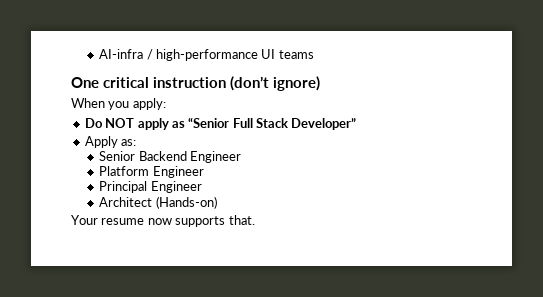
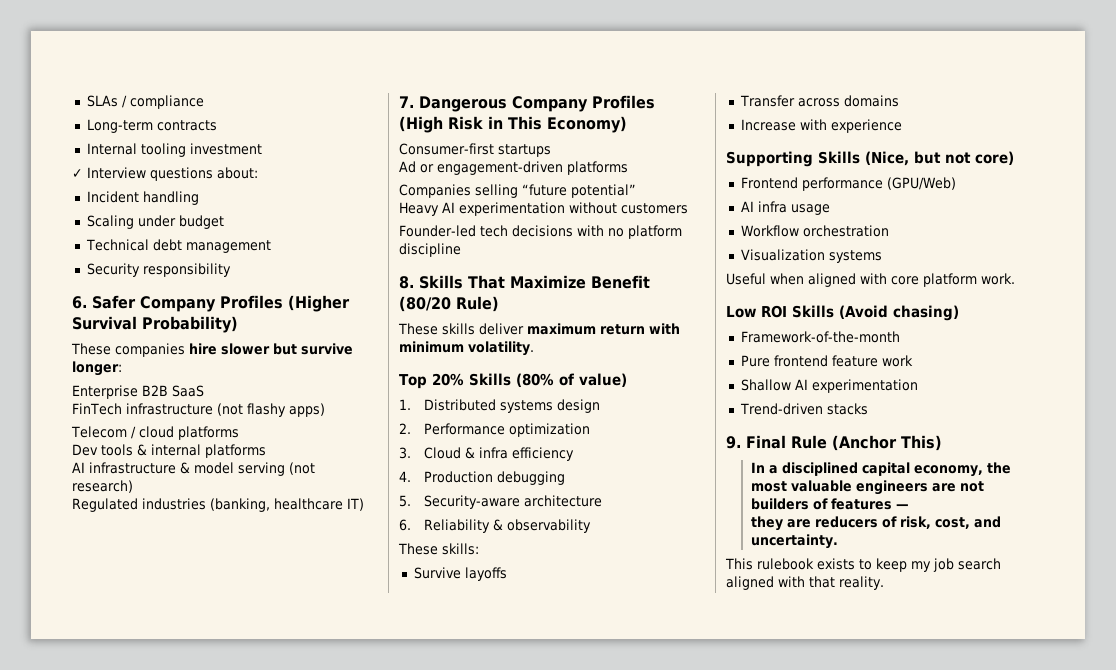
- AI-infra / high-performance UI teams
- One critical instruction (don’t ignore)
- When you apply:
- Do NOT apply as “Senior Full Stack Developer”
- Apply as:
- Senior Backend Engineer
- Platform Engineer
- Principal Engineer
- Architect (Hands-on)
- Your resume now supports that.
+ SLAs / compliance
+ Long-term contracts
+ Internal tooling investment
+ ✓ Interview questions about:
+ Incident handling
+ Scaling under budget
+ Technical debt management
+ Security responsibility
+ 6. Safer Company Profiles (Higher Survival Probability)
+ These companies hire slower but survive longer:
+ Enterprise B2B SaaS
+ FinTech infrastructure (not flashy apps)
+ Telecom / cloud platforms
+ Dev tools & internal platforms
+ AI infrastructure & model serving (not research)
+ Regulated industries (banking, healthcare IT)
+ 7. Dangerous Company Profiles (High Risk in This Economy)
+ Consumer-first startups
+ Ad or engagement-driven platforms
+ Companies selling “future potential”
+ Heavy AI experimentation without customers
+ Founder-led tech decisions with no platform discipline
+ 8. Skills That Maximize Benefit (80/20 Rule)
+ These skills deliver maximum return with minimum volatility.
+ Top 20% Skills (80% of value)
+ 1. Distributed systems design
+ 2. Performance optimization
+ 3. Cloud & infra efficiency
+ 4. Production debugging
+ 5. Security-aware architecture
+ 6. Reliability & observability
+ These skills:
+ Survive layoffs
+ Transfer across domains
+ Increase with experience
+ Supporting Skills (Nice, but not core)
+ Frontend performance (GPU/Web)
+ AI infra usage
+ Workflow orchestration
+ Visualization systems
+ Useful when aligned with core platform work.
+ Low ROI Skills (Avoid chasing)
+ Framework-of-the-month
+ Pure frontend feature work
+ Shallow AI experimentation
+ Trend-driven stacks
+ 9. Final Rule (Anchor This)
+ In a disciplined capital economy, the most valuable engineers are not builders of features —
+ they are reducers of risk, cost, and uncertainty.
+ This rulebook exists to keep my job search aligned with that reality.

